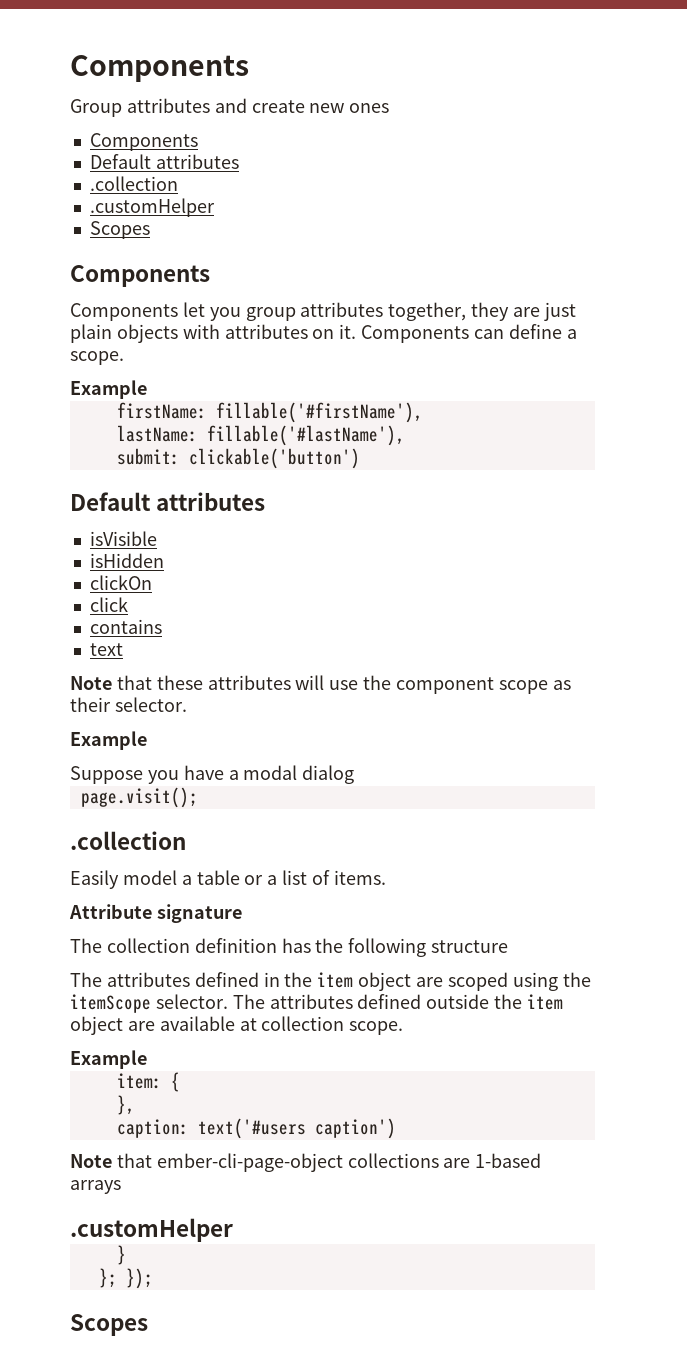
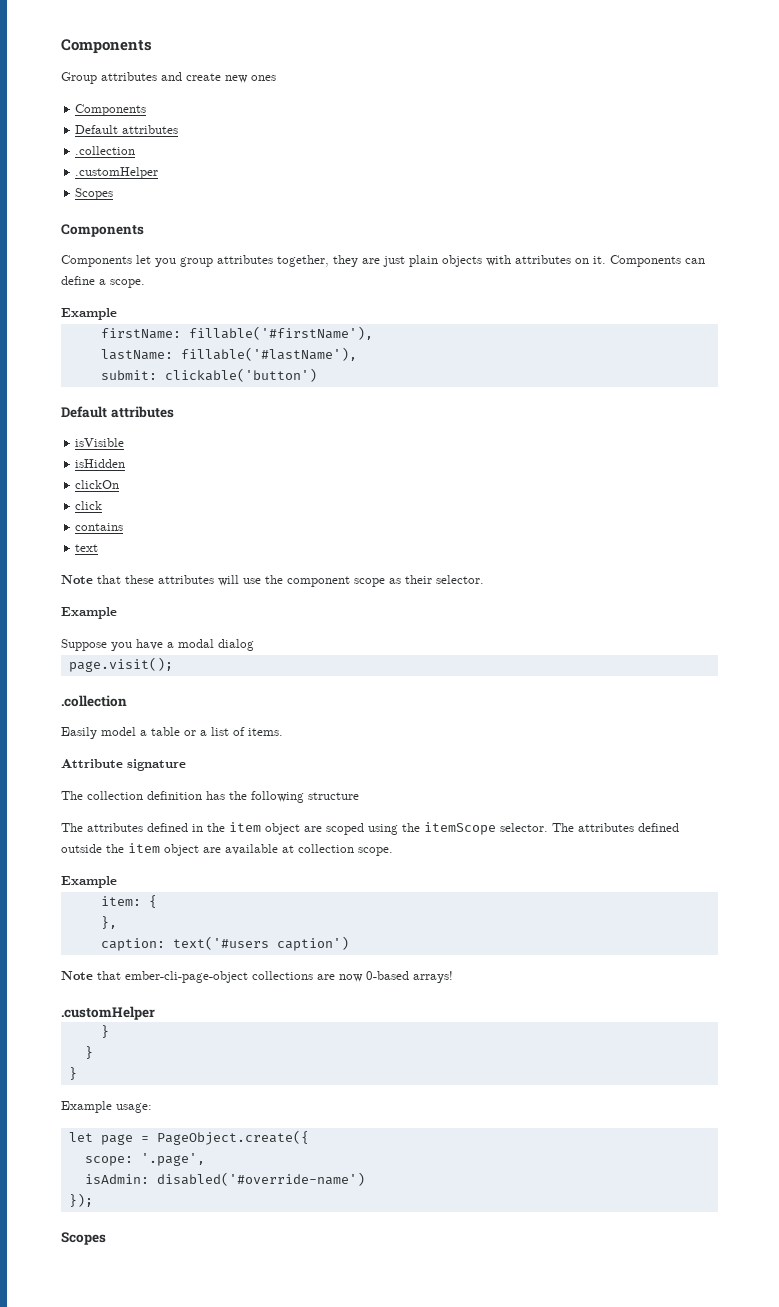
- Note that ember-cli-page-object collections are 1-based arrays
+ Note that ember-cli-page-object collections are now 0-based arrays!
  .customHelper
  }
- }; });
+ }
+ }
+ Example usage:
+ let page = PageObject.create({
+ scope: '.page',
+ isAdmin: disabled('#override-name')
+ });

